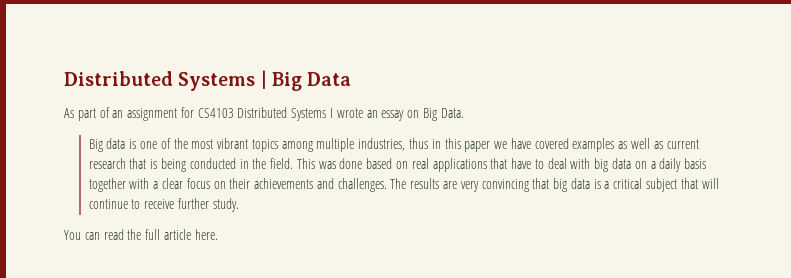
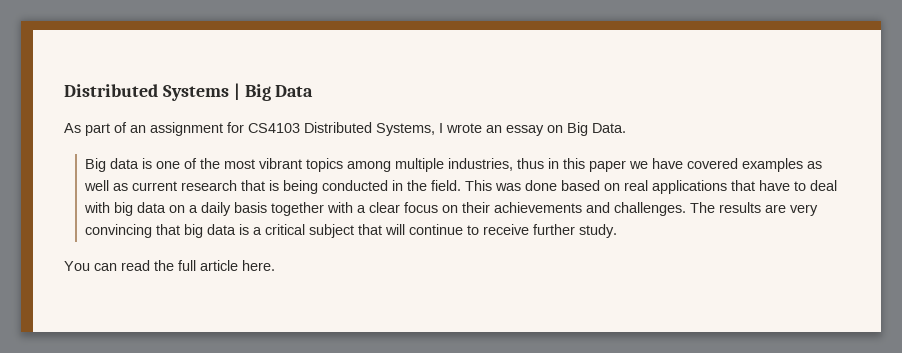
- As part of an assignment for CS4103 Distributed Systems I wrote an essay on Big Data.
+ As part of an assignment for CS4103 Distributed Systems, I wrote an essay on Big Data.

